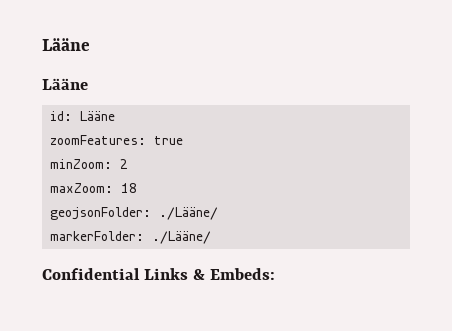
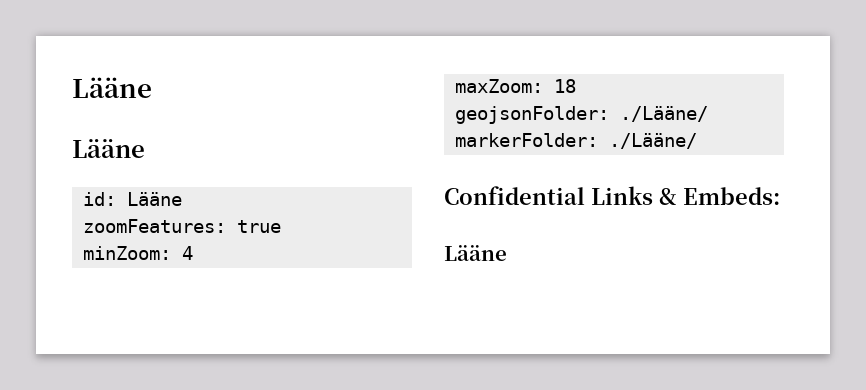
- minZoom: 2
+ minZoom: 4
  Confidential Links & Embeds:
+ Lääne

